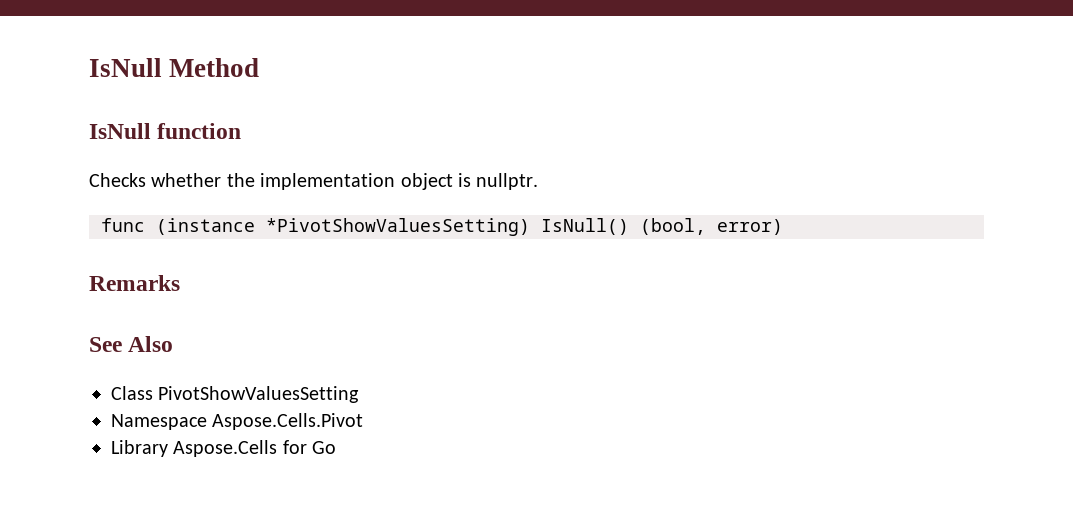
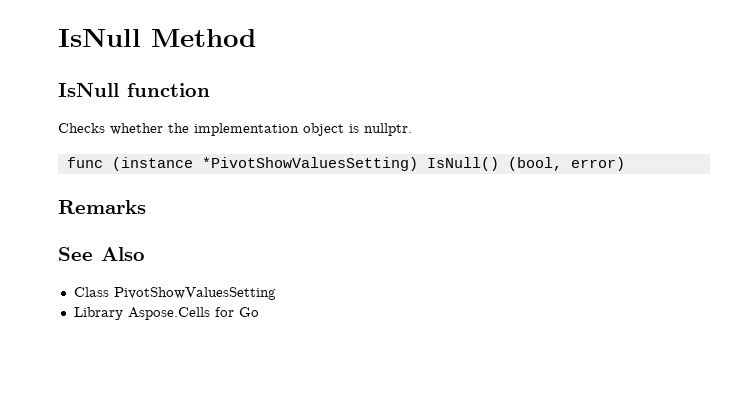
- Namespace Aspose.Cells.Pivot

